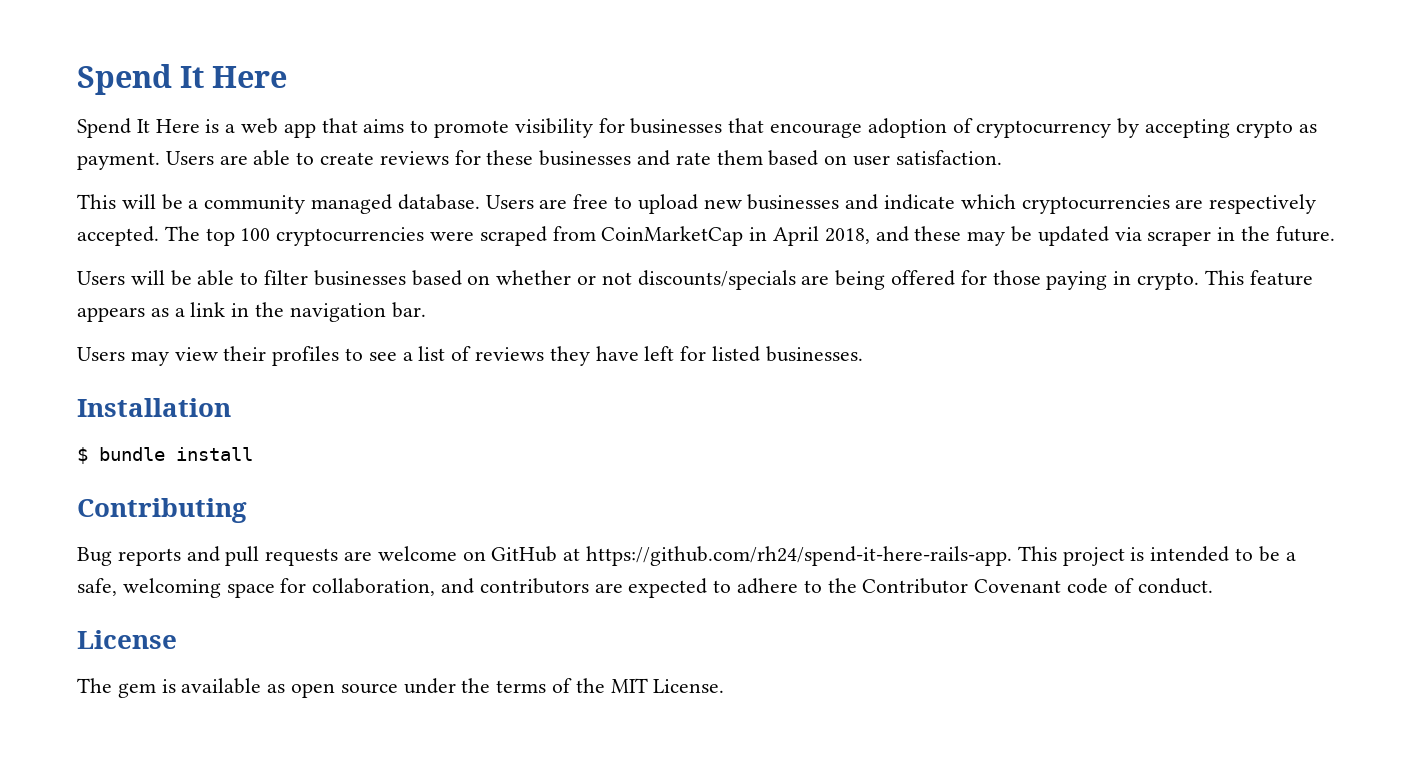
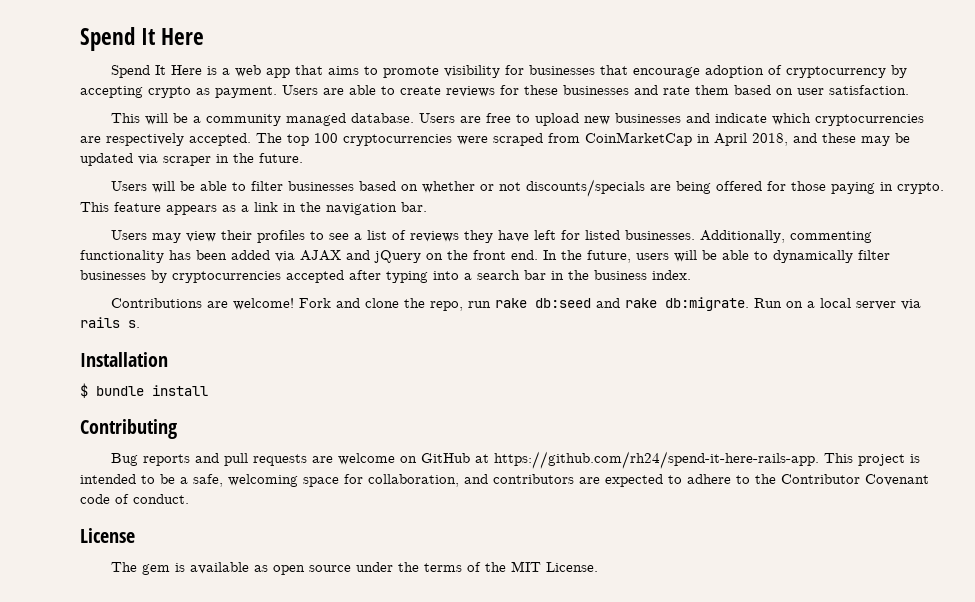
+ Additionally, commenting functionality has been added via AJAX and jQuery on the front end. In the future, users will be able to dynamically filter businesses by cryptocurrencies accepted after typing into a search bar in the business index.
+ Contributions are welcome! Fork and clone the repo, run rake db:seed and rake db:migrate. Run on a local server via rails s.

